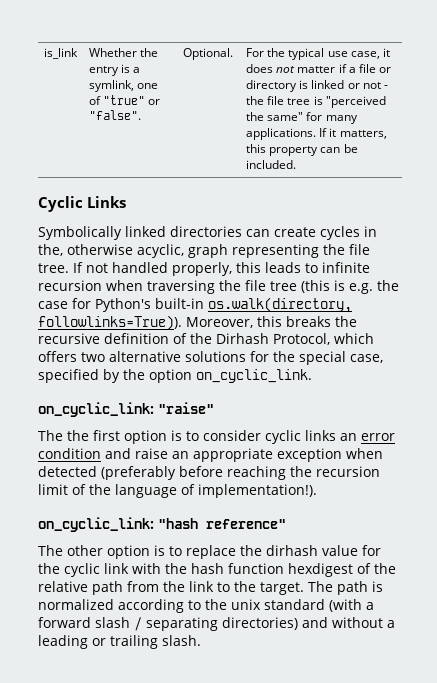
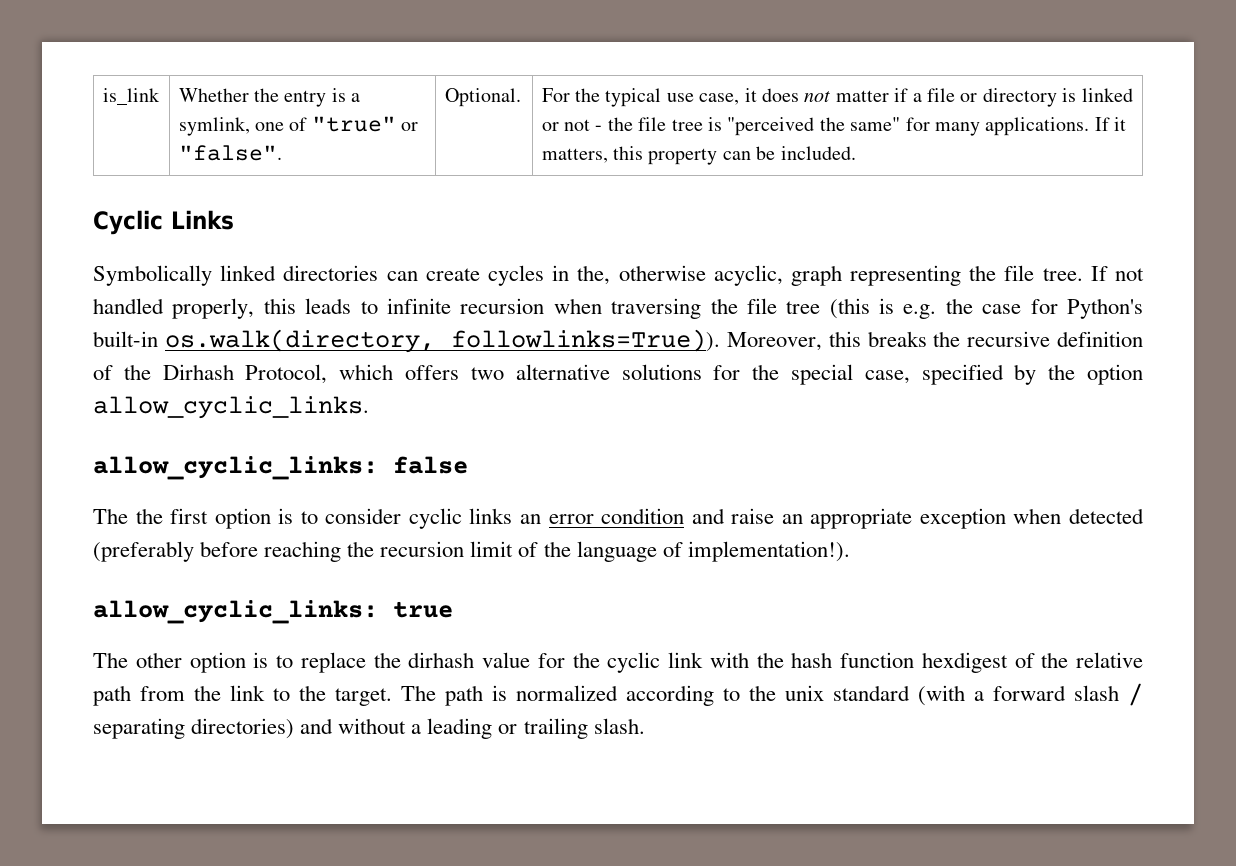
- Moreover, this breaks the recursive definition of the Dirhash Protocol, which offers two alternative solutions for the special case, specified by the option on_cyclic_link.
- on_cyclic_link: "raise"
+ Moreover, this breaks the recursive definition of the Dirhash Protocol, which offers two alternative solutions for the special case, specified by the option allow_cyclic_links.
+ allow_cyclic_links: false
- on_cyclic_link: "hash reference"
+ allow_cyclic_links: true

